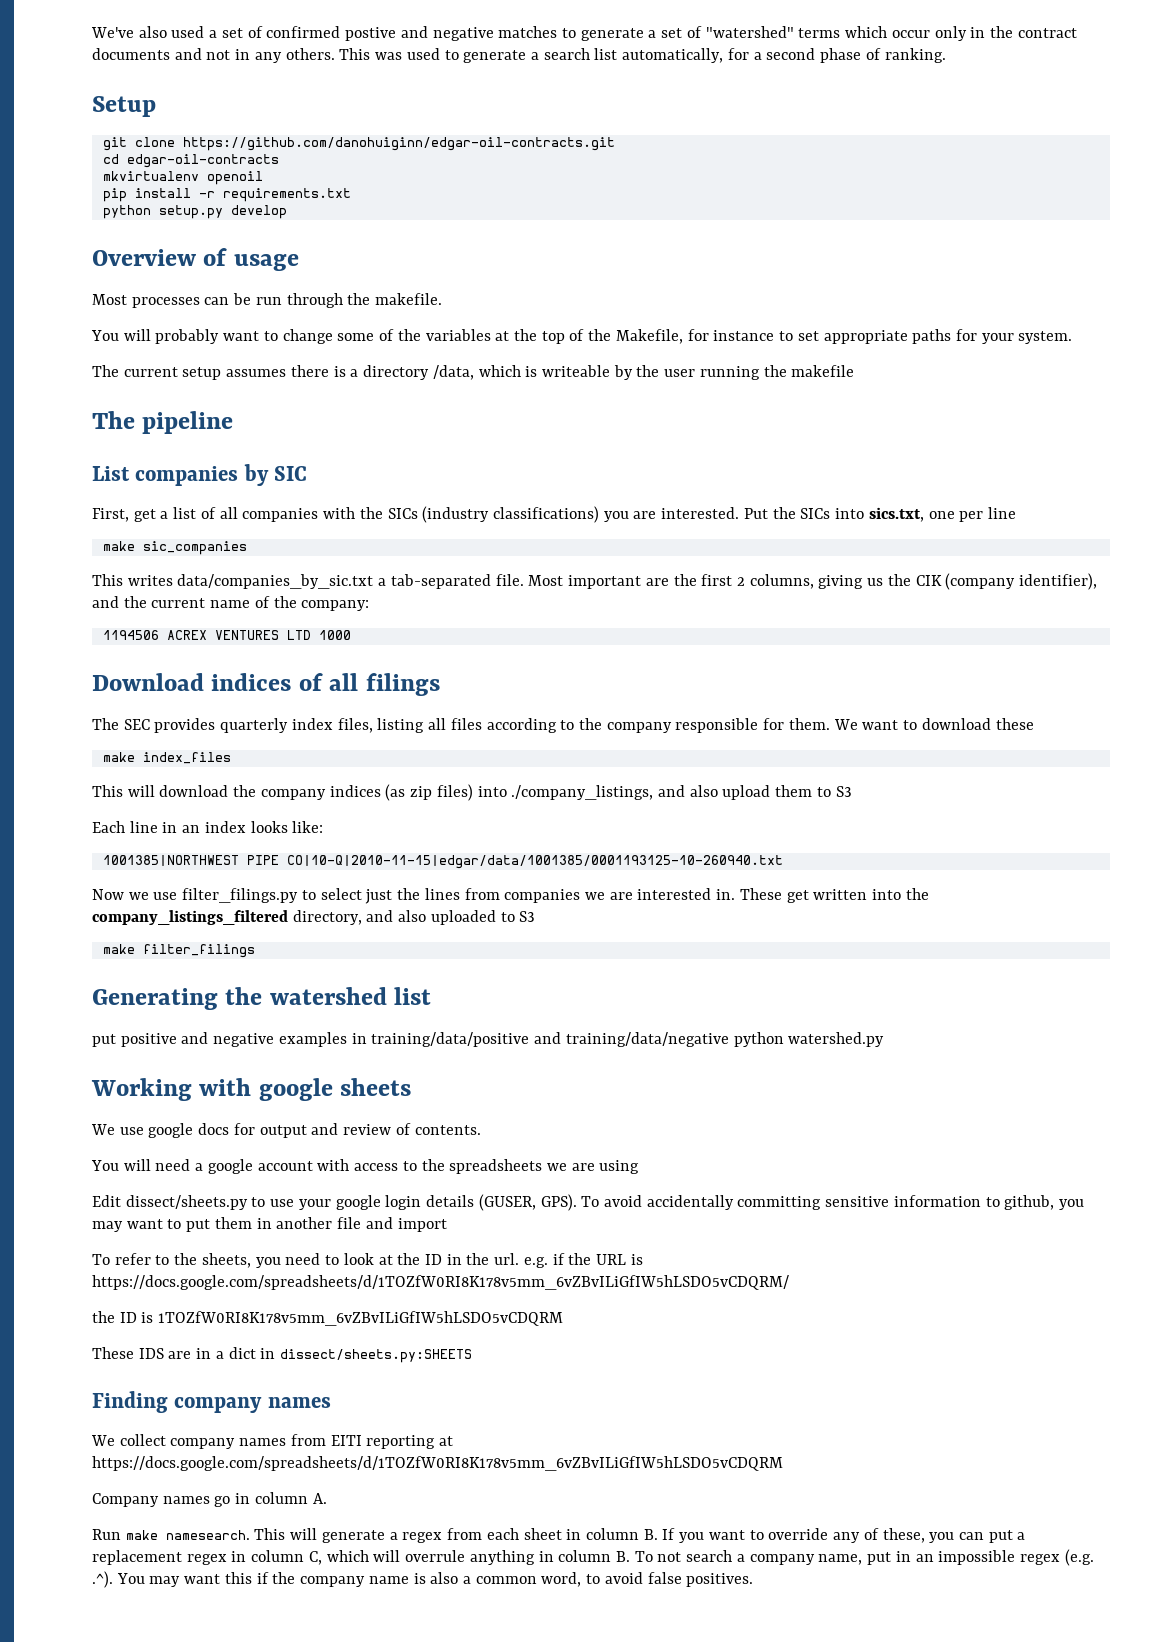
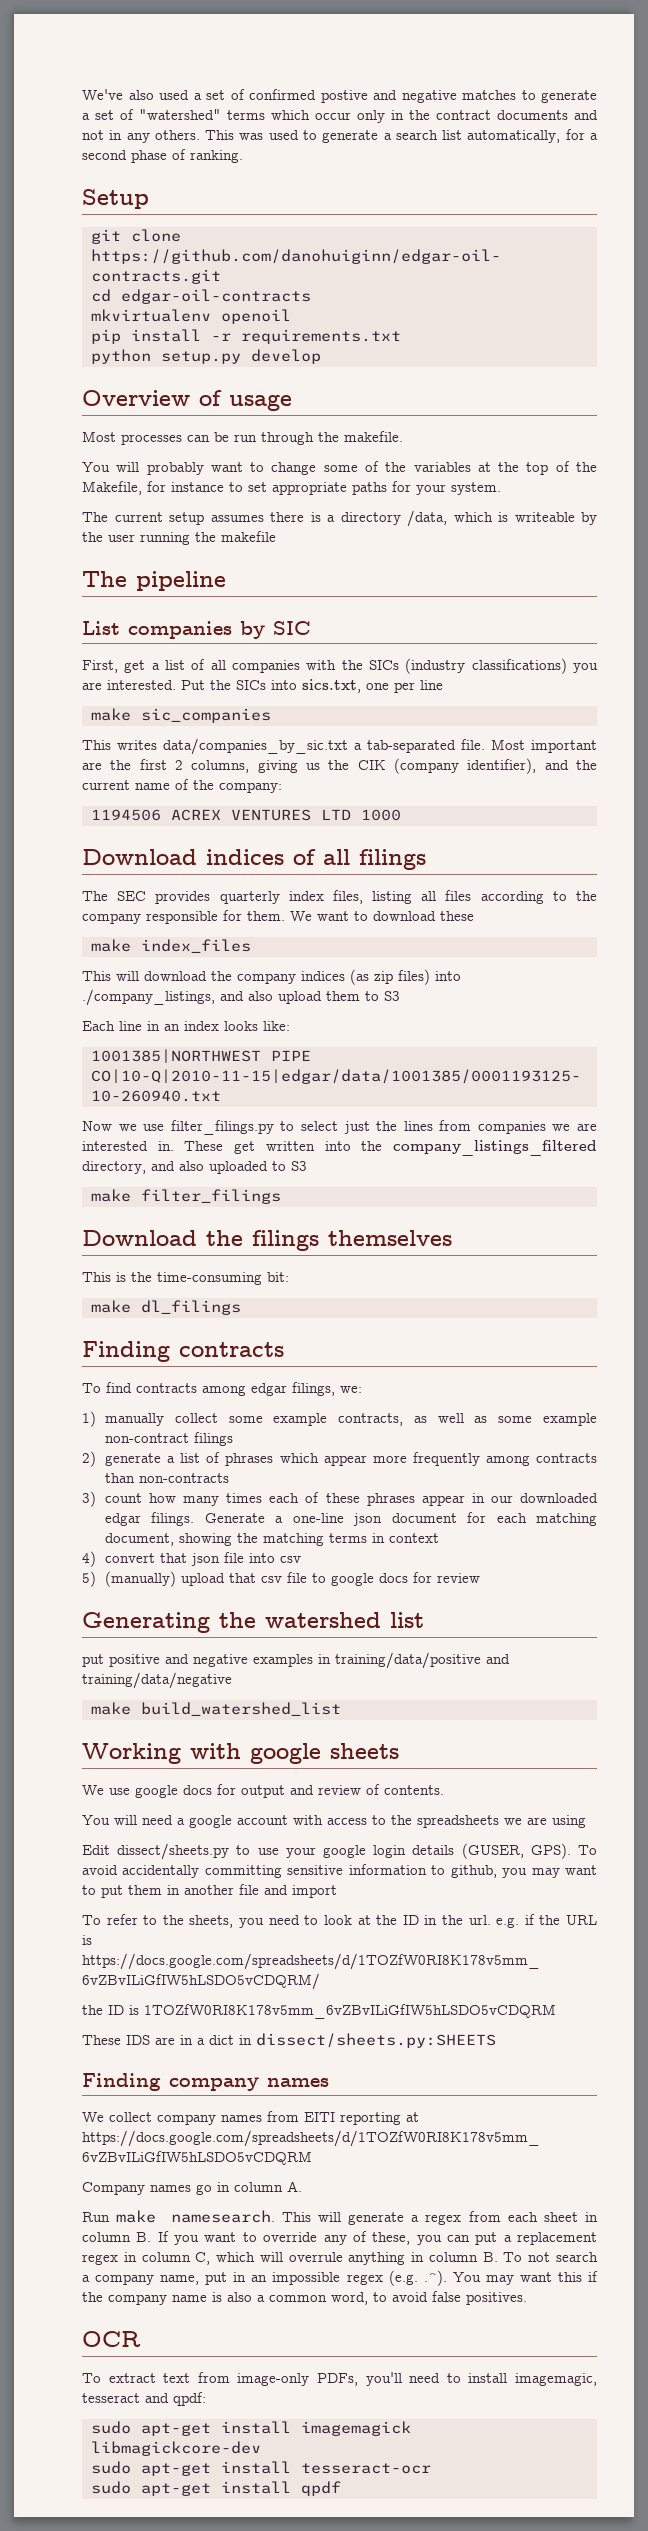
+ Download the filings themselves
+ This is the time-consuming bit:
+ make dl_filings
+ Finding contracts
+ To find contracts among edgar filings, we:
+ 1) manually collect some example contracts, as well as some example non-contract filings
+ 2) generate a list of phrases which appear more frequently among contracts than non-contracts
+ 3) count how many times each of these phrases appear in our downloaded edgar filings. Generate a one-line json document for each matching document, showing the matching terms in context
+ 4) convert that json file into csv
+ 5) (manually) upload that csv file to google docs for review
- put positive and negative examples in training/data/positive and training/data/negative python watershed.py
+ put positive and negative examples in training/data/positive and training/data/negative
+ make build_watershed_list
+ OCR
+ To extract text from image-only PDFs, you'll need to install imagemagic, tesseract and qpdf:
+ sudo apt-get install imagemagick libmagickcore-dev
+ sudo apt-get install tesseract-ocr
+ sudo apt-get install qpdf

